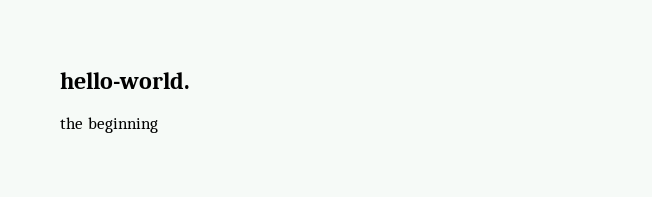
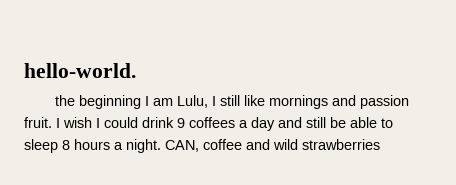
- the beginning
+ the beginning I am Lulu, I still like mornings and passion fruit. I wish I could drink 9 coffees a day and still be able to sleep 8 hours a night. CAN, coffee and wild strawberries

